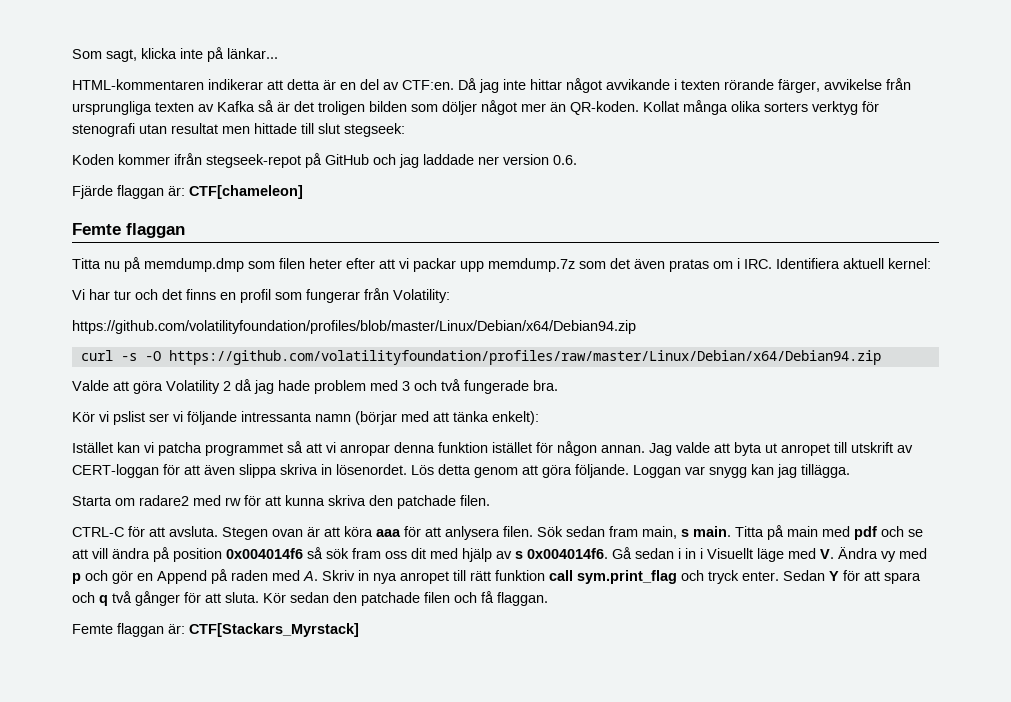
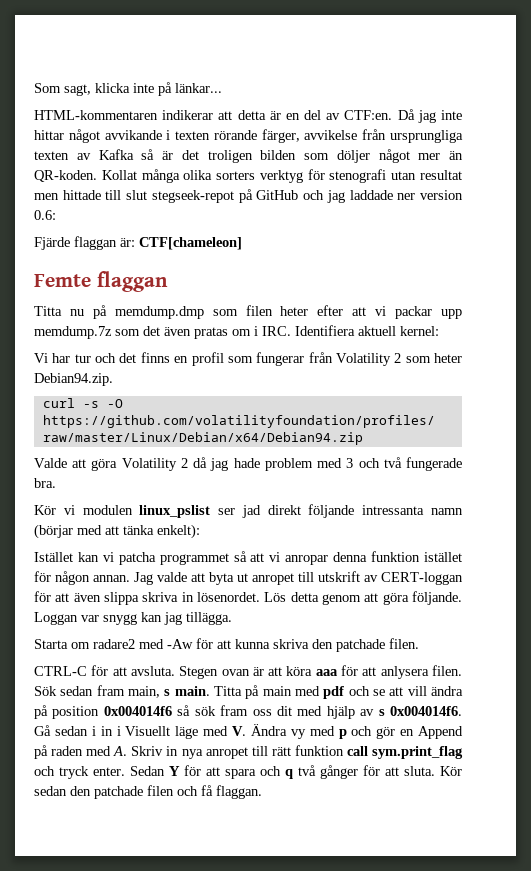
- Kollat många olika sorters verktyg för stenografi utan resultat men hittade till slut stegseek:
- Koden kommer ifrån stegseek-repot på GitHub och jag laddade ner version 0.6.
+ Kollat många olika sorters verktyg för stenografi utan resultat men hittade till slut stegseek-repot på GitHub och jag laddade ner version 0.6:
- Vi har tur och det finns en profil som fungerar från Volatility:
- https://github.com/volatilityfoundation/profiles/blob/master/Linux/Debian/x64/Debian94.zip
+ Vi har tur och det finns en profil som fungerar från Volatility 2 som heter Debian94.zip.
- Kör vi pslist ser vi följande intressanta namn (börjar med att tänka enkelt):
+ Kör vi modulen linux_pslist ser jad direkt följande intressanta namn (börjar med att tänka enkelt):
- Starta om radare2 med rw för att kunna skriva den patchade filen.
+ Starta om radare2 med -Aw för att kunna skriva den patchade filen.
- Femte flaggan är: CTF[Stackars_Myrstack]

